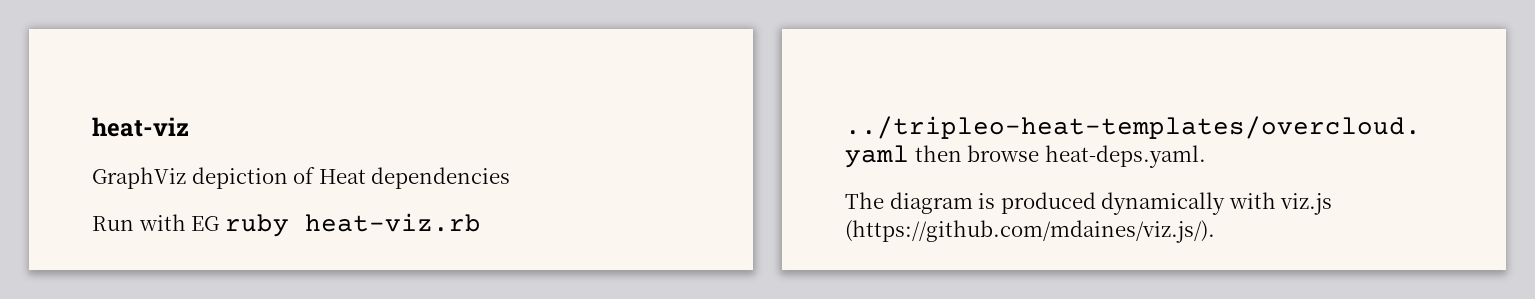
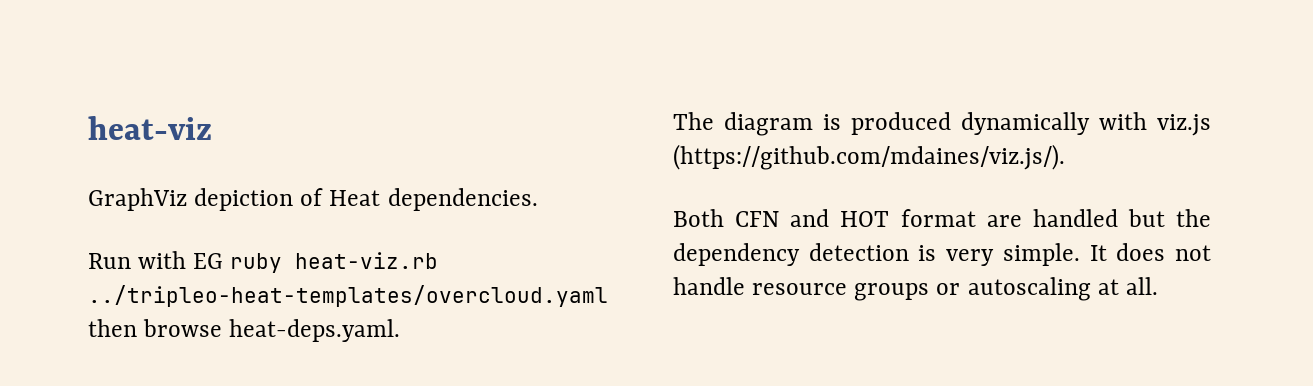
- GraphViz depiction of Heat dependencies
+ GraphViz depiction of Heat dependencies.
+ Both CFN and HOT format are handled but the dependency detection is very simple. It does not handle resource groups or autoscaling at all.

